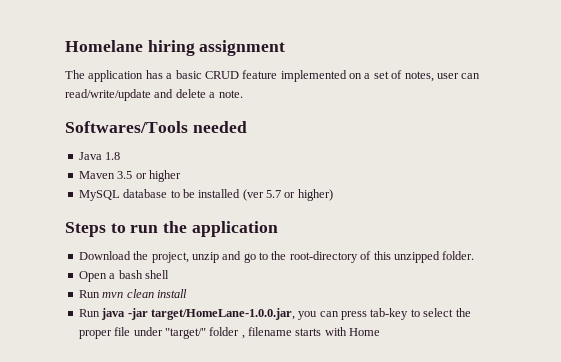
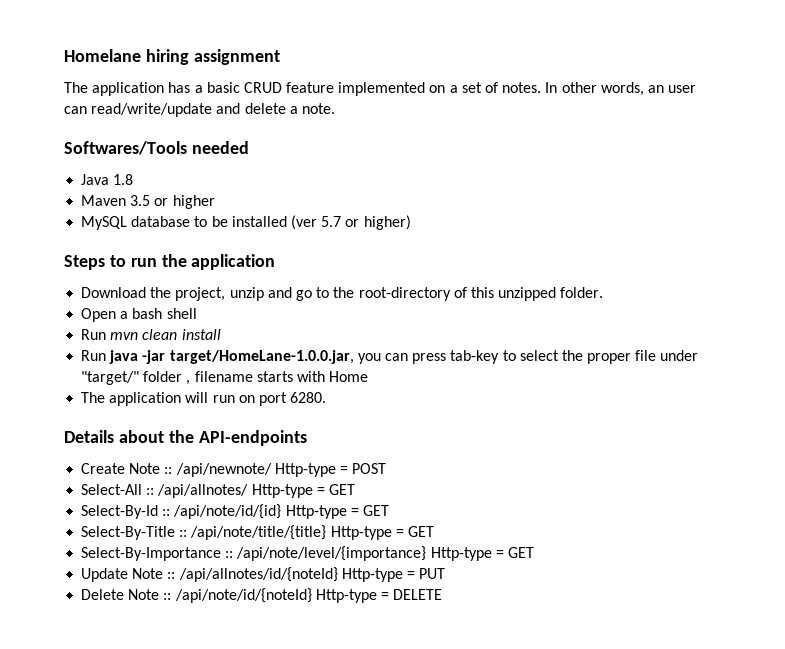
- The application has a basic CRUD feature implemented on a set of notes, user can read/write/update and delete a note.
+ The application has a basic CRUD feature implemented on a set of notes. In other words, an user can read/write/update and delete a note.
+ The application will run on port 6280.
+ Details about the API-endpoints
+ Create Note :: /api/newnote/ Http-type = POST
+ Select-All :: /api/allnotes/ Http-type = GET
+ Select-By-Id :: /api/note/id/{id} Http-type = GET
+ Select-By-Title :: /api/note/title/{title} Http-type = GET
+ Select-By-Importance :: /api/note/level/{importance} Http-type = GET
+ Update Note :: /api/allnotes/id/{noteId} Http-type = PUT
+ Delete Note :: /api/note/id/{noteId} Http-type = DELETE

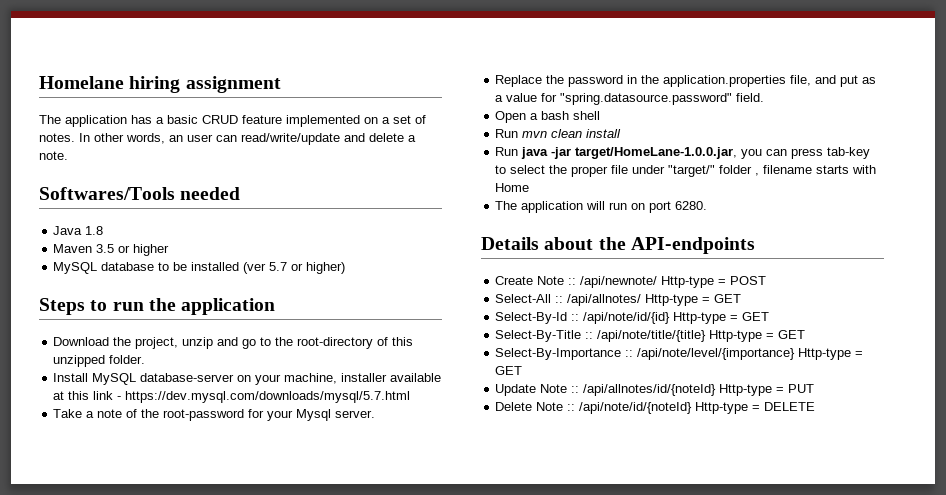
+ Install MySQL database-server on your machine, installer available at this link - https://dev.mysql.com/downloads/mysql/5.7.html
+ Take a note of the root-password for your Mysql server.
+ Replace the password in the application.properties file, and put as a value for "spring.datasource.password" field.

